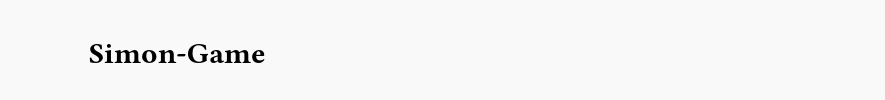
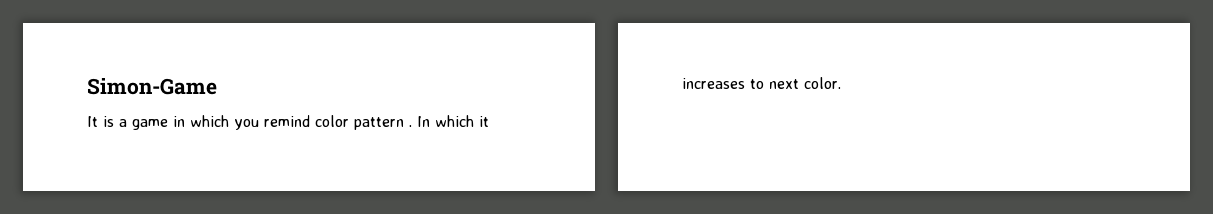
+ It is a game in which you remind color pattern . In which it increases to next color.

